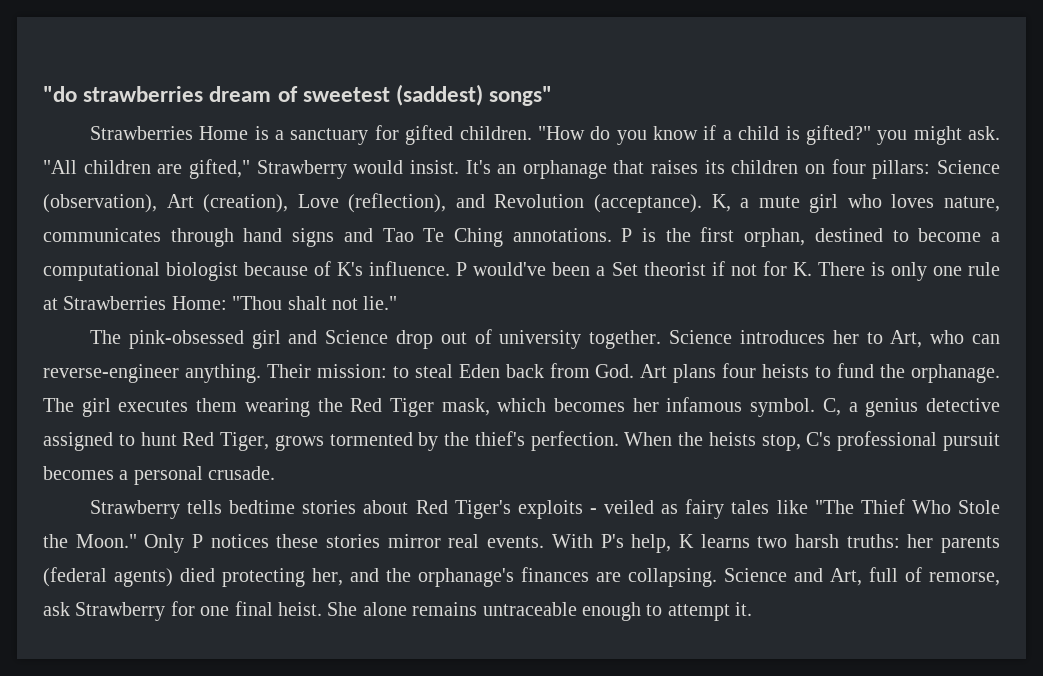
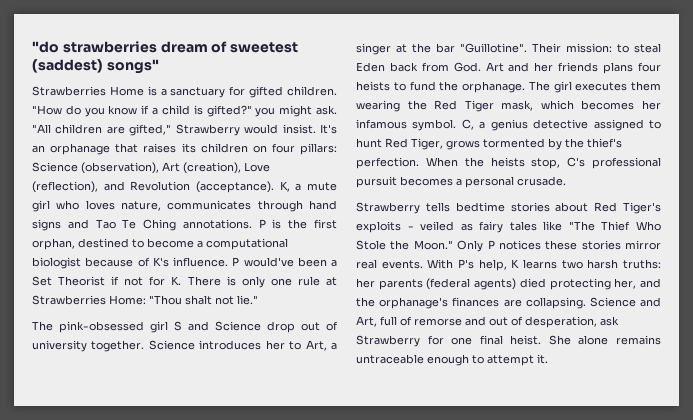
- P would've been a Set theorist if not for K. There is only one rule at Strawberries Home: "Thou shalt not lie."
+ P would've been a Set Theorist if not for K. There is only one rule at Strawberries Home: "Thou shalt not lie."
- The pink-obsessed girl and Science drop out of university together.
+ The pink-obsessed girl S and Science drop out of university together.
- Science introduces her to Art, who can reverse-engineer anything.
+ Science introduces her to Art, a singer at the bar "Guillotine".
- Their mission: to steal Eden back from God. Art plans four heists to fund the orphanage.
+ Their mission: to steal Eden back from God. Art and her friends plans four heists to fund the orphanage.
- Science and Art, full of remorse, ask Strawberry for one final heist.
+ Science and Art, full of remorse and out of desperation, ask Strawberry for one final heist.

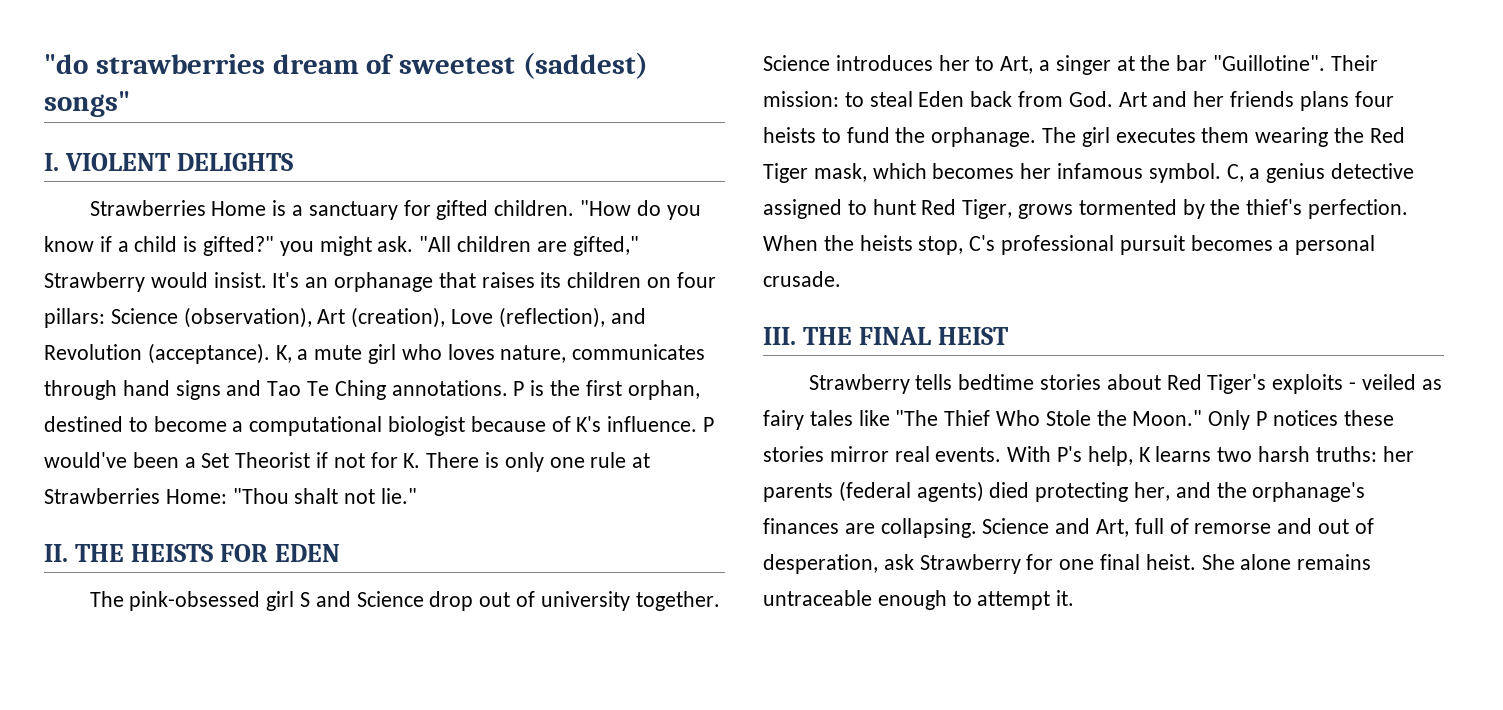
+ I. VIOLENT DELIGHTS
+ II. THE HEISTS FOR EDEN
+ III. THE FINAL HEIST

